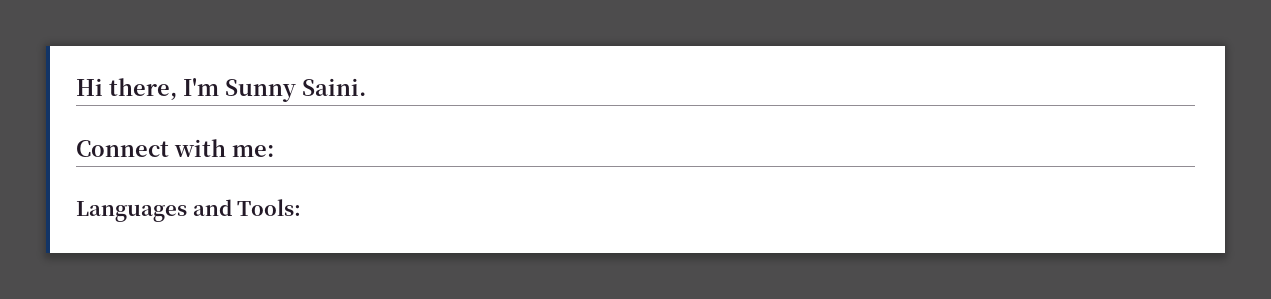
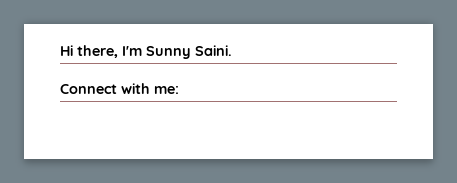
- Languages and Tools:

